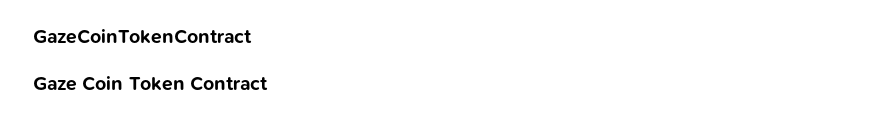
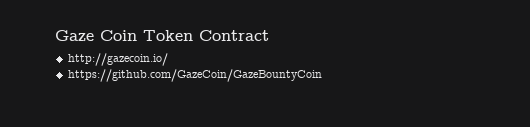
- GazeCoinTokenContract
+ http://gazecoin.io/
+ https://github.com/GazeCoin/GazeBountyCoin

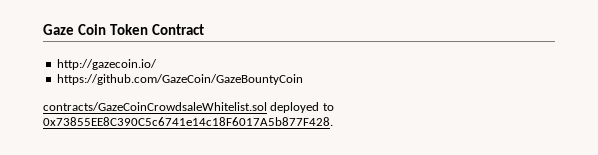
+ contracts/GazeCoinCrowdsaleWhitelist.sol deployed to 0x73855EE8C390C5c6741e14c18F6017A5b877F428.

